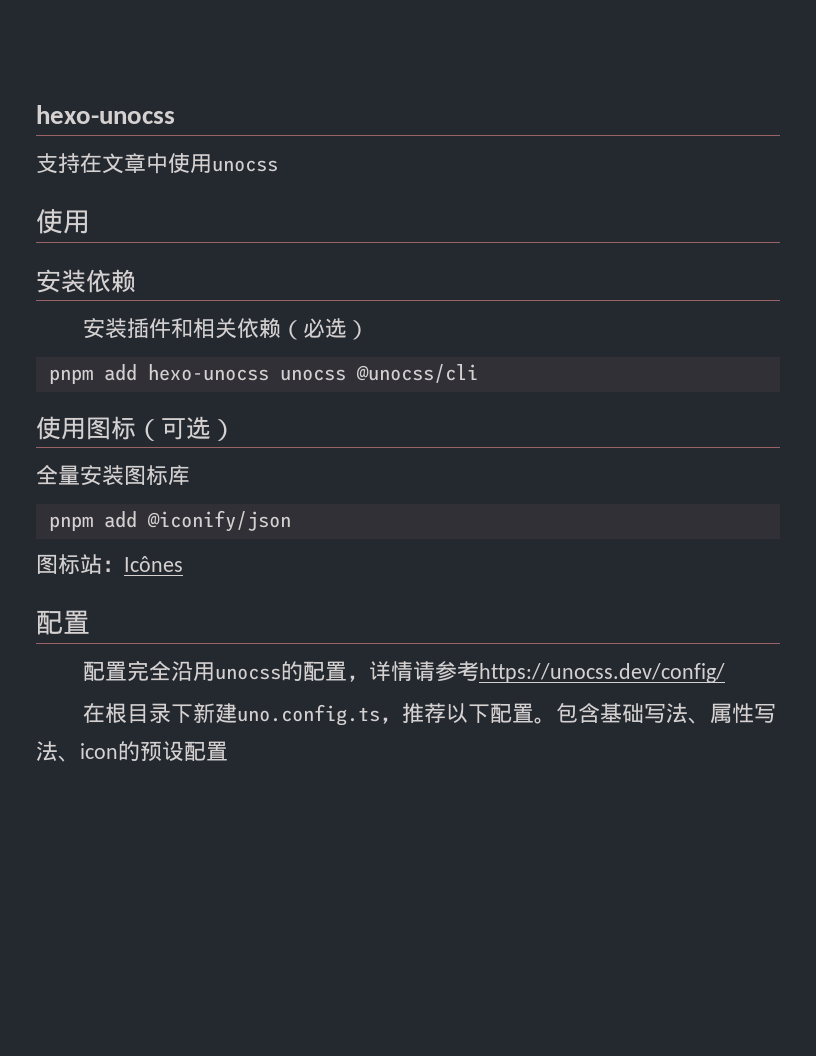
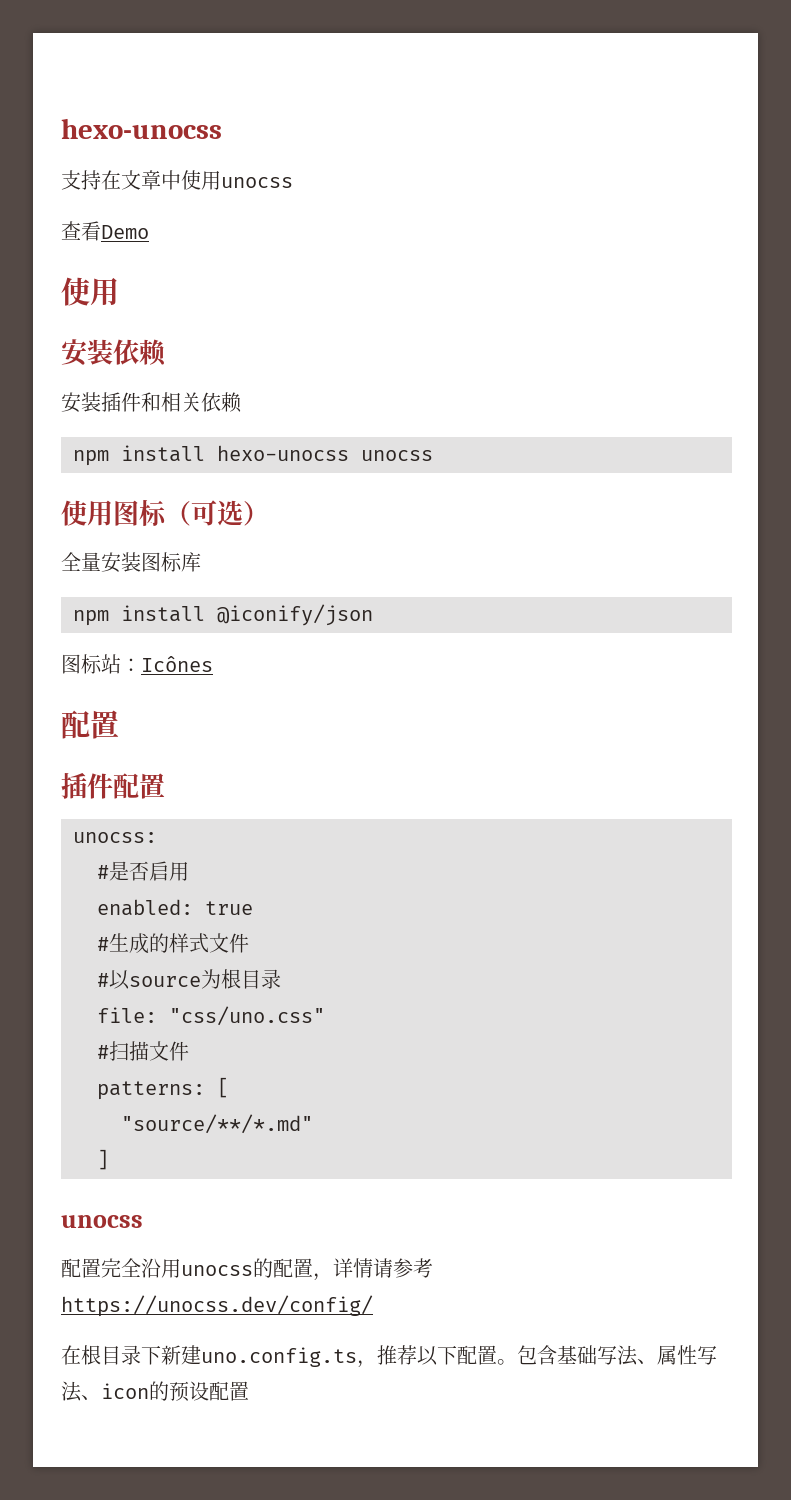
+ 查看Demo
- 安装插件和相关依赖（必选）
- pnpm add hexo-unocss unocss @unocss/cli
+ 安装插件和相关依赖
+ npm install hexo-unocss unocss
- pnpm add @iconify/json
+ npm install @iconify/json
+ 插件配置
+ unocss:
+ #是否启用
+ enabled: true
+ #生成的样式文件
+ #以source为根目录
+ file: "css/uno.css"
+ #扫描文件
+ patterns: [
+ "source/**/*.md"
+ ]
+ unocss

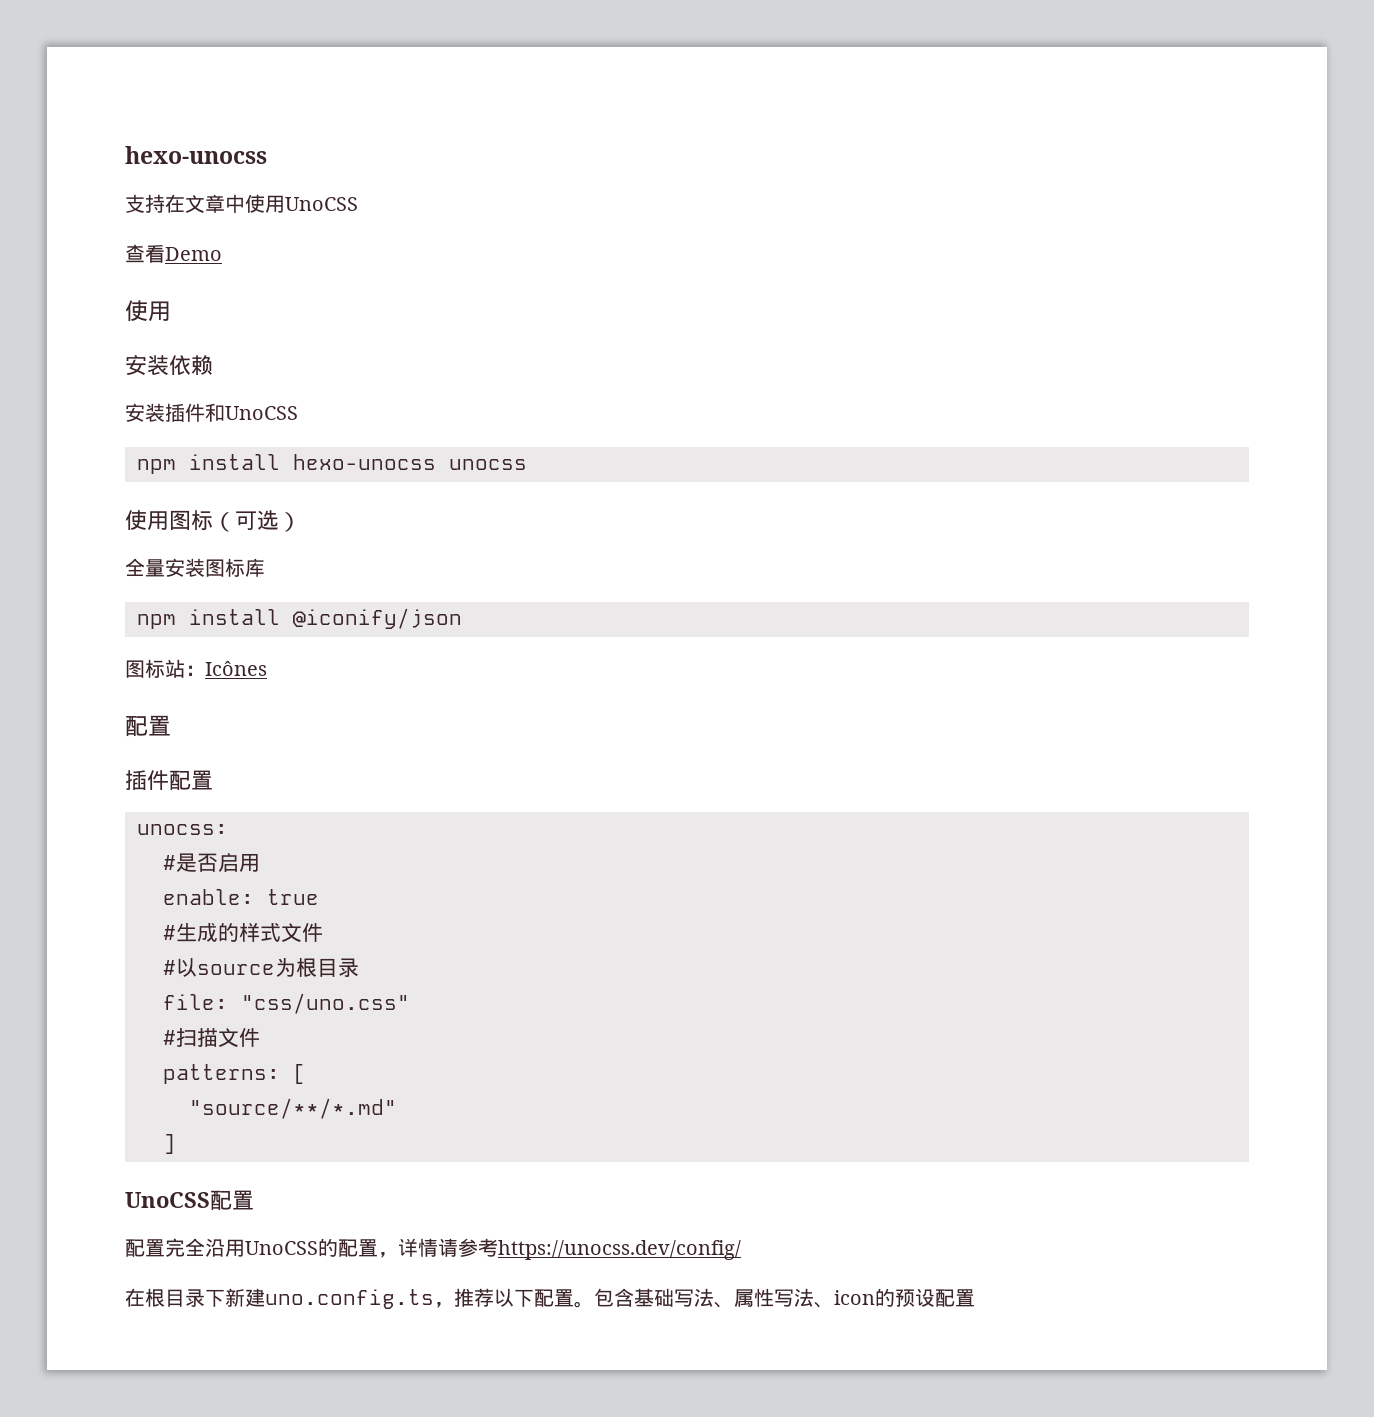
- 支持在文章中使用unocss
+ 支持在文章中使用UnoCSS
- 安装插件和相关依赖
+ 安装插件和UnoCSS
- enabled: true
+ enable: true
  ]
- unocss
+ UnoCSS配置
- 配置完全沿用unocss的配置，详情请参考https://unocss.dev/config/
+ 配置完全沿用UnoCSS的配置，详情请参考https://unocss.dev/config/

